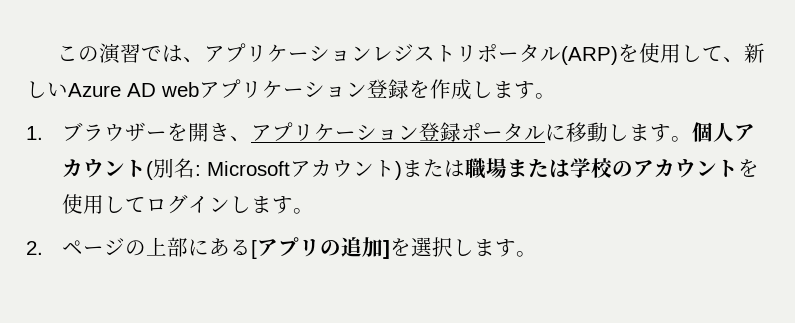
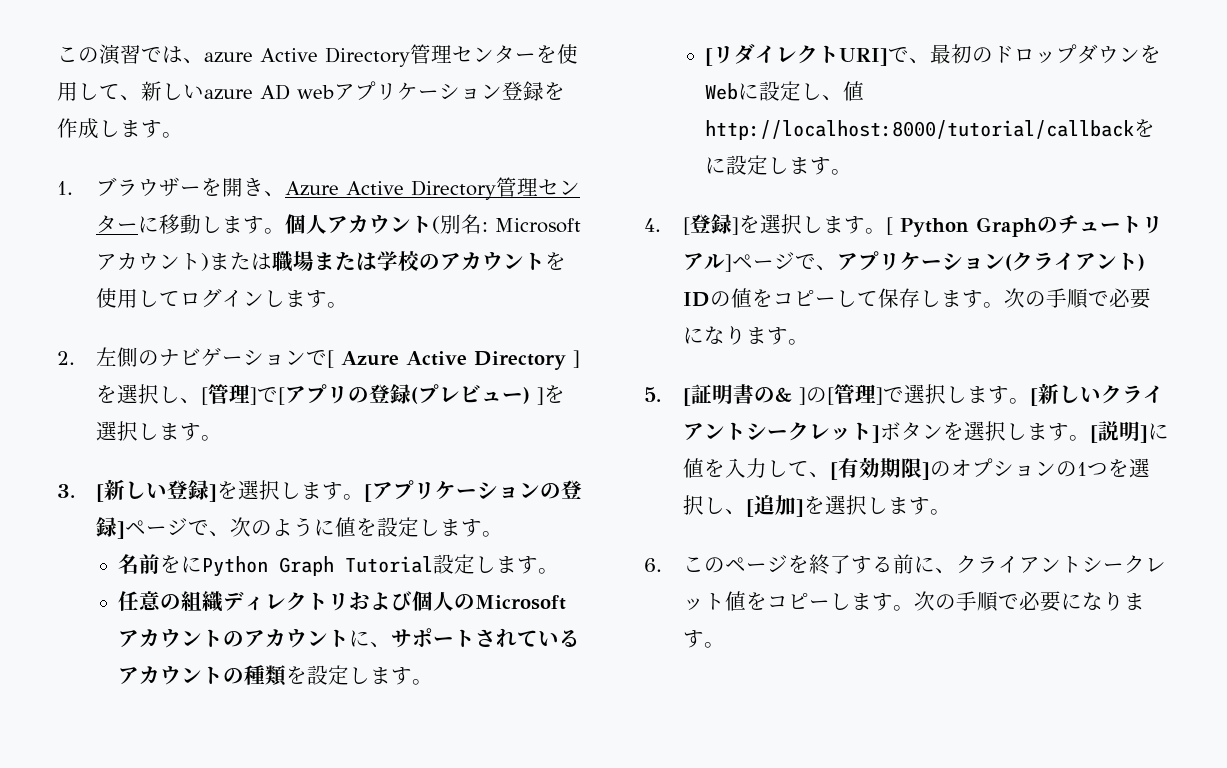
- この演習では、アプリケーションレジストリポータル(ARP)を使用して、新しいAzure AD webアプリケーション登録を作成します。
+ この演習では、azure Active Directory管理センターを使用して、新しいazure AD webアプリケーション登録を作成します。
- 1.ブラウザーを開き、アプリケーション登録ポータルに移動します。
+ 1.ブラウザーを開き、Azure Active Directory管理センターに移動します。
- 2.ページの上部にある[アプリの追加]を選択します。
+ 2.左側のナビゲーションで[ Azure Active Directory ]を選択し、[管理]で[アプリの登録(プレビュー) ]を選択します。
+ 3. [新しい登録]を選択します。[アプリケーションの登録]ページで、次のように値を設定します。
+ 名前をにPython Graph Tutorial設定します。
+ 任意の組織ディレクトリおよび個人のMicrosoftアカウントのアカウントに、サポートされているアカウントの種類を設定します。
+ [リダイレクトURI]で、最初のドロップダウンをWebに設定し、値http://localhost:8000/tutorial/callbackをに設定します。
+ 4. [登録]を選択します。[ Python Graphのチュートリアル]ページで、アプリケーション(クライアント) IDの値をコピーして保存します。次の手順で必要になります。
+ 5. [証明書の& ]の[管理]で選択します。[新しいクライアントシークレット]ボタンを選択します。[説明]に値を入力して、[有効期限]のオプションの1つを選択し、[追加]を選択します。
+ 6.このページを終了する前に、クライアントシークレット値をコピーします。次の手順で必要になります。

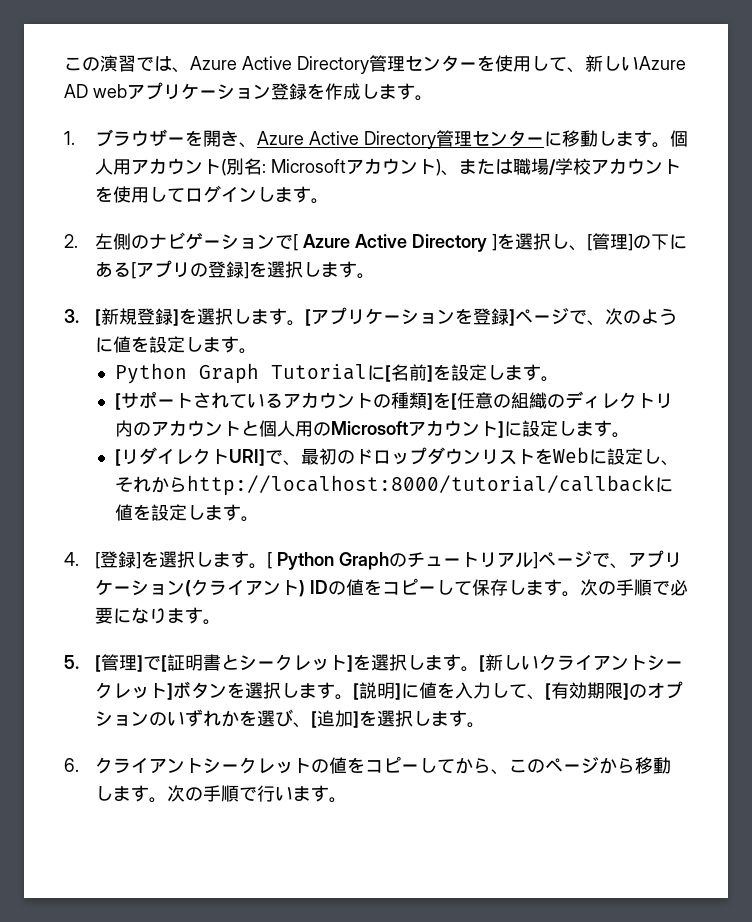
- この演習では、azure Active Directory管理センターを使用して、新しいazure AD webアプリケーション登録を作成します。
+ この演習では、Azure Active Directory管理センターを使用して、新しいAzure AD webアプリケーション登録を作成します。
- 個人アカウント(別名: Microsoftアカウント)または職場または学校のアカウントを使用してログインします。
+ 個人用アカウント(別名: Microsoftアカウント)、または職場/学校アカウントを使用してログインします。
- 2.左側のナビゲーションで[ Azure Active Directory ]を選択し、[管理]で[アプリの登録(プレビュー) ]を選択します。
+ 2.左側のナビゲーションで[ Azure Active Directory ]を選択し、[管理]の下にある[アプリの登録]を選択します。
- 3. [新しい登録]を選択します。
+ 3. [新規登録]を選択します。
- [アプリケーションの登録]ページで、次のように値を設定します。
+ [アプリケーションを登録]ページで、次のように値を設定します。
- 名前をにPython Graph Tutorial設定します。
- 任意の組織ディレクトリおよび個人のMicrosoftアカウントのアカウントに、サポートされているアカウントの種類を設定します。
+ Python Graph Tutorialに[名前]を設定します。
+ [サポートされているアカウントの種類]を[任意の組織のディレクトリ内のアカウントと個人用のMicrosoftアカウント]に設定します。
- [リダイレクトURI]で、最初のドロップダウンをWebに設定し、値http://localhost:8000/tutorial/callbackをに設定します。
+ [リダイレクトURI]で、最初のドロップダウンリストをWebに設定し、それからhttp://localhost:8000/tutorial/callbackに値を設定します。
- 5. [証明書の& ]の[管理]で選択します。
+ 5. [管理]で[証明書とシークレット]を選択します。
- [説明]に値を入力して、[有効期限]のオプションの1つを選択し、[追加]を選択します。
+ [説明]に値を入力して、[有効期限]のオプションのいずれかを選び、[追加]を選択します。
- 6.このページを終了する前に、クライアントシークレット値をコピーします。次の手順で必要になります。
+ 6.クライアントシークレットの値をコピーしてから、このページから移動します。次の手順で行います。

